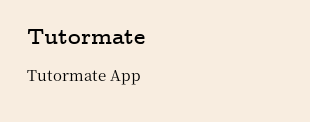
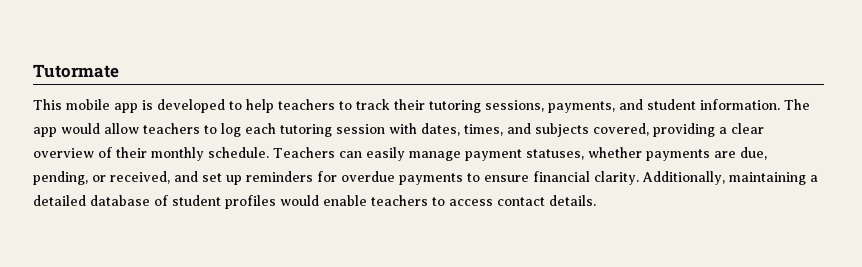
- Tutormate App
+ This mobile app is developed to help teachers to track their tutoring sessions, payments, and student information. The app would allow teachers to log each tutoring session with dates, times, and subjects covered, providing a clear overview of their monthly schedule. Teachers can easily manage payment statuses, whether payments are due, pending, or received, and set up reminders for overdue payments to ensure financial clarity. Additionally, maintaining a detailed database of student profiles would enable teachers to access contact details.

